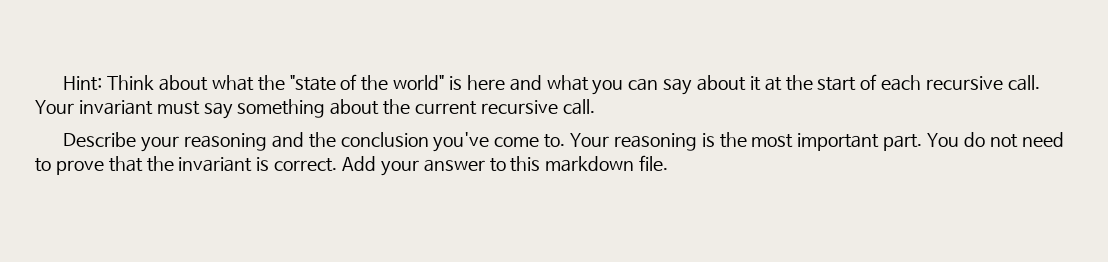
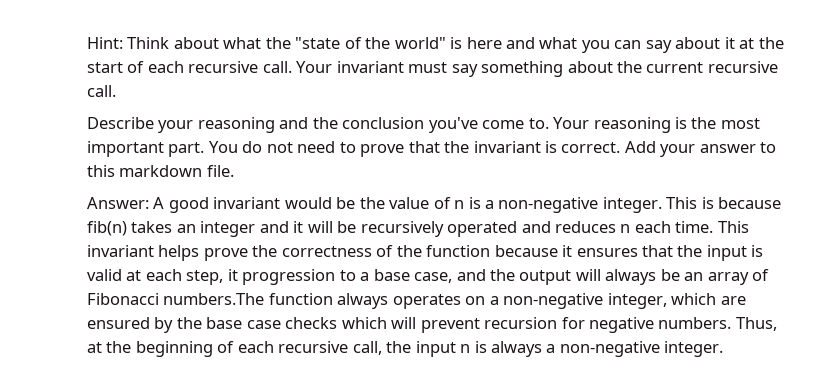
+ Answer: A good invariant would be the value of n is a non-negative integer. This is because fib(n) takes an integer and it will be recursively operated and reduces n each time. This invariant helps prove the correctness of the function because it ensures that the input is valid at each step, it progression to a base case, and the output will always be an array of Fibonacci numbers.The function always operates on a non-negative integer, which are ensured by the base case checks which will prevent recursion for negative numbers. Thus, at the beginning of each recursive call, the input n is always a non-negative integer.

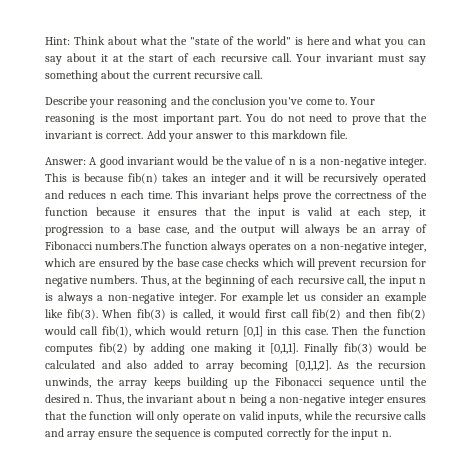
+ For example let us consider an example like fib(3). When fib(3) is called, it would first call fib(2) and then fib(2) would call fib(1), which would return [0,1] in this case. Then the function computes fib(2) by adding one making it [0,1,1]. Finally fib(3) would be calculated and also added to array becoming [0,1,1,2]. As the recursion unwinds, the array keeps building up the Fibonacci sequence until the desired n. Thus, the invariant about n being a non-negative integer ensures that the function will only operate on valid inputs, while the recursive calls and array ensure the sequence is computed correctly for the input n.

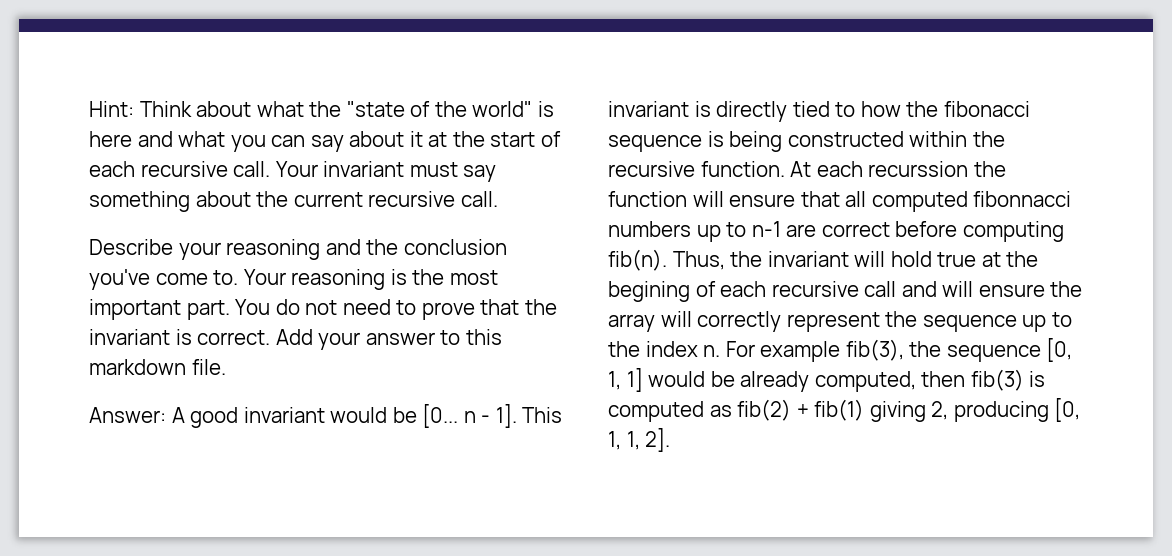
- Answer: A good invariant would be the value of n is a non-negative integer. This is because fib(n) takes an integer and it will be recursively operated and reduces n each time. This invariant helps prove the correctness of the function because it ensures that the input is valid at each step, it progression to a base case, and the output will always be an array of Fibonacci numbers.The function always operates on a non-negative integer, which are ensured by the base case checks which will prevent recursion for negative numbers. Thus, at the beginning of each recursive call, the input n is always a non-negative integer. For example let us consider an example like fib(3). When fib(3) is called, it would first call fib(2) and then fib(2) would call fib(1), which would return [0,1] in this case. Then the function computes fib(2) by adding one making it [0,1,1]. Finally fib(3) would be calculated and also added to array becoming [0,1,1,2]. As the recursion unwinds, the array keeps building up the Fibonacci sequence until the desired n. Thus, the invariant about n being a non-negative integer ensures that the function will only operate on valid inputs, while the recursive calls and array ensure the sequence is computed correctly for the input n.
+ Answer: A good invariant would be [0... n - 1]. This invariant is directly tied to how the fibonacci sequence is being constructed within the recursive function. At each recurssion the function will ensure that all computed fibonnacci numbers up to n-1 are correct before computing fib(n). Thus, the invariant will hold true at the begining of each recursive call and will ensure the array will correctly represent the sequence up to the index n. For example fib(3), the sequence [0, 1, 1] would be already computed, then fib(3) is computed as fib(2) + fib(1) giving 2, producing [0, 1, 1, 2].

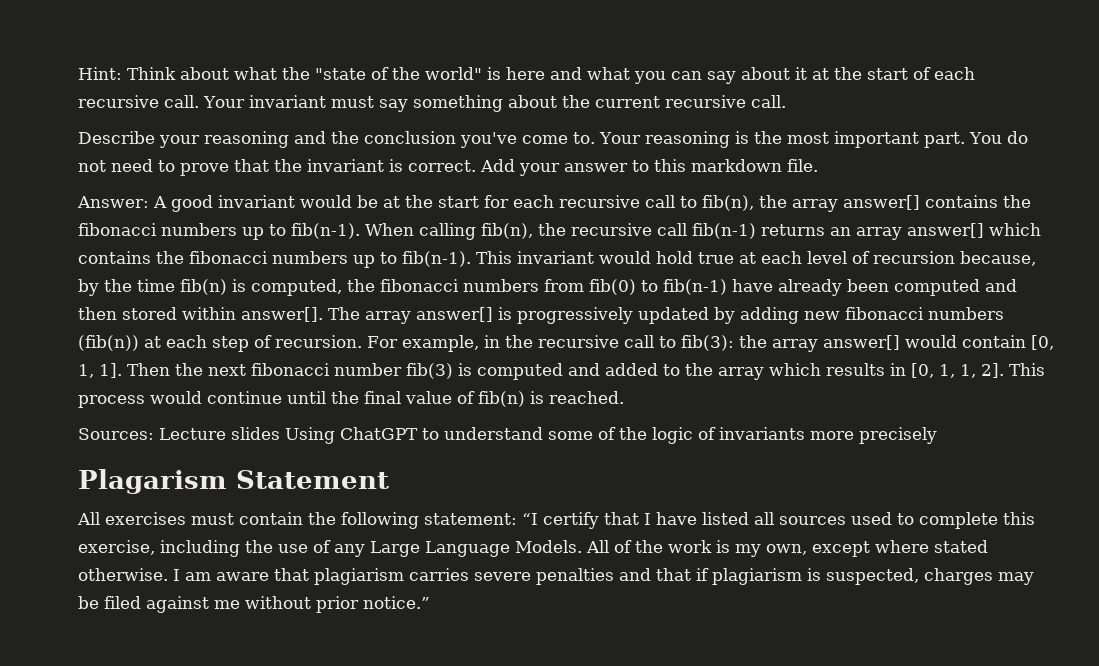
- Answer: A good invariant would be [0... n - 1]. This invariant is directly tied to how the fibonacci sequence is being constructed within the recursive function. At each recurssion the function will ensure that all computed fibonnacci numbers up to n-1 are correct before computing fib(n). Thus, the invariant will hold true at the begining of each recursive call and will ensure the array will correctly represent the sequence up to the index n. For example fib(3), the sequence [0, 1, 1] would be already computed, then fib(3) is computed as fib(2) + fib(1) giving 2, producing [0, 1, 1, 2].
+ Answer: A good invariant would be at the start for each recursive call to fib(n), the array answer[] contains the fibonacci numbers up to fib(n-1). When calling fib(n), the recursive call fib(n-1) returns an array answer[] which contains the fibonacci numbers up to fib(n-1). This invariant would hold true at each level of recursion because, by the time fib(n) is computed, the fibonacci numbers from fib(0) to fib(n-1) have already been computed and then stored within answer[]. The array answer[] is progressively updated by adding new fibonacci numbers (fib(n)) at each step of recursion. For example, in the recursive call to fib(3): the array answer[] would contain [0, 1, 1]. Then the next fibonacci number fib(3) is computed and added to the array which results in [0, 1, 1, 2]. This process would continue until the final value of fib(n) is reached.
+ Sources: Lecture slides Using ChatGPT to understand some of the logic of invariants more precisely
+ Plagarism Statement
+ All exercises must contain the following statement: “I certify that I have listed all sources used to complete this exercise, including the use of any Large Language Models. All of the work is my own, except where stated otherwise. I am aware that plagiarism carries severe penalties and that if plagiarism is suspected, charges may be filed against me without prior notice.”

